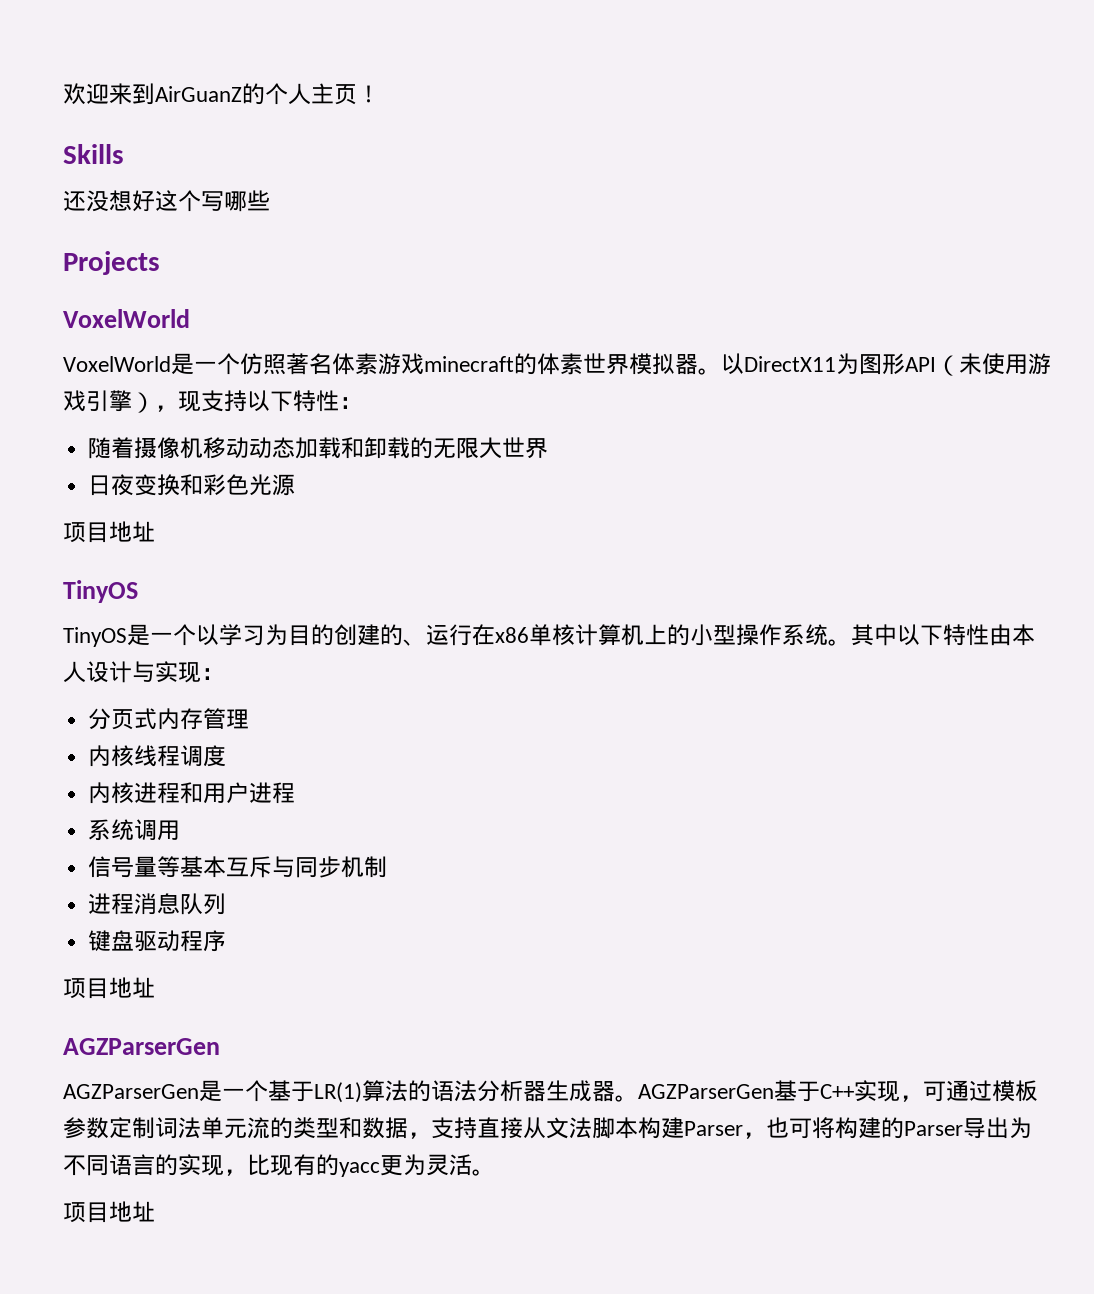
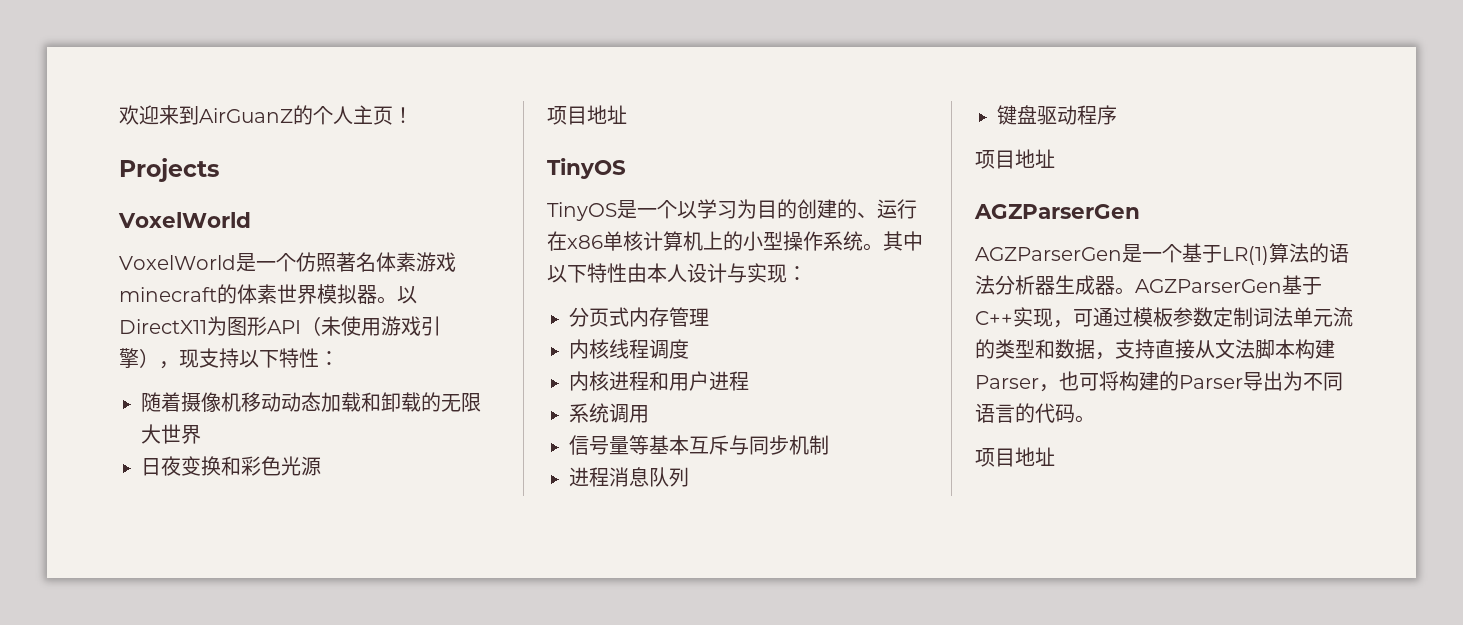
- Skills
- 还没想好这个写哪些
- AGZParserGen基于C++实现，可通过模板参数定制词法单元流的类型和数据，支持直接从文法脚本构建Parser，也可将构建的Parser导出为不同语言的实现，比现有的yacc更为灵活。
+ AGZParserGen基于C++实现，可通过模板参数定制词法单元流的类型和数据，支持直接从文法脚本构建Parser，也可将构建的Parser导出为不同语言的代码。

